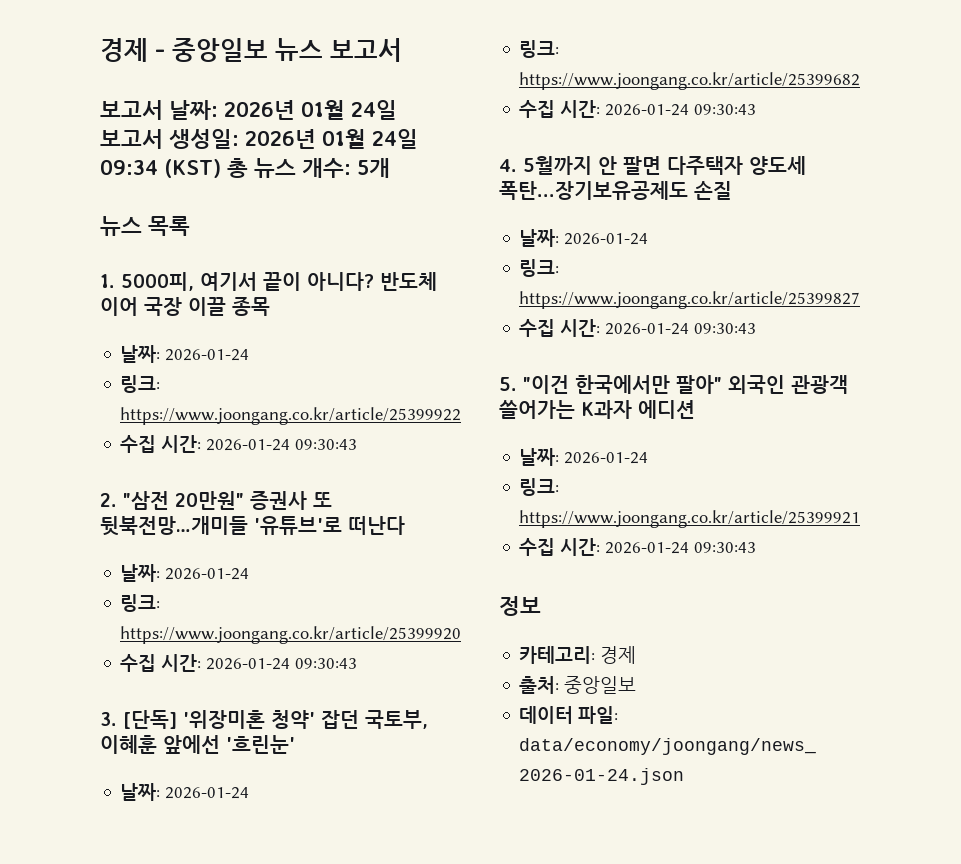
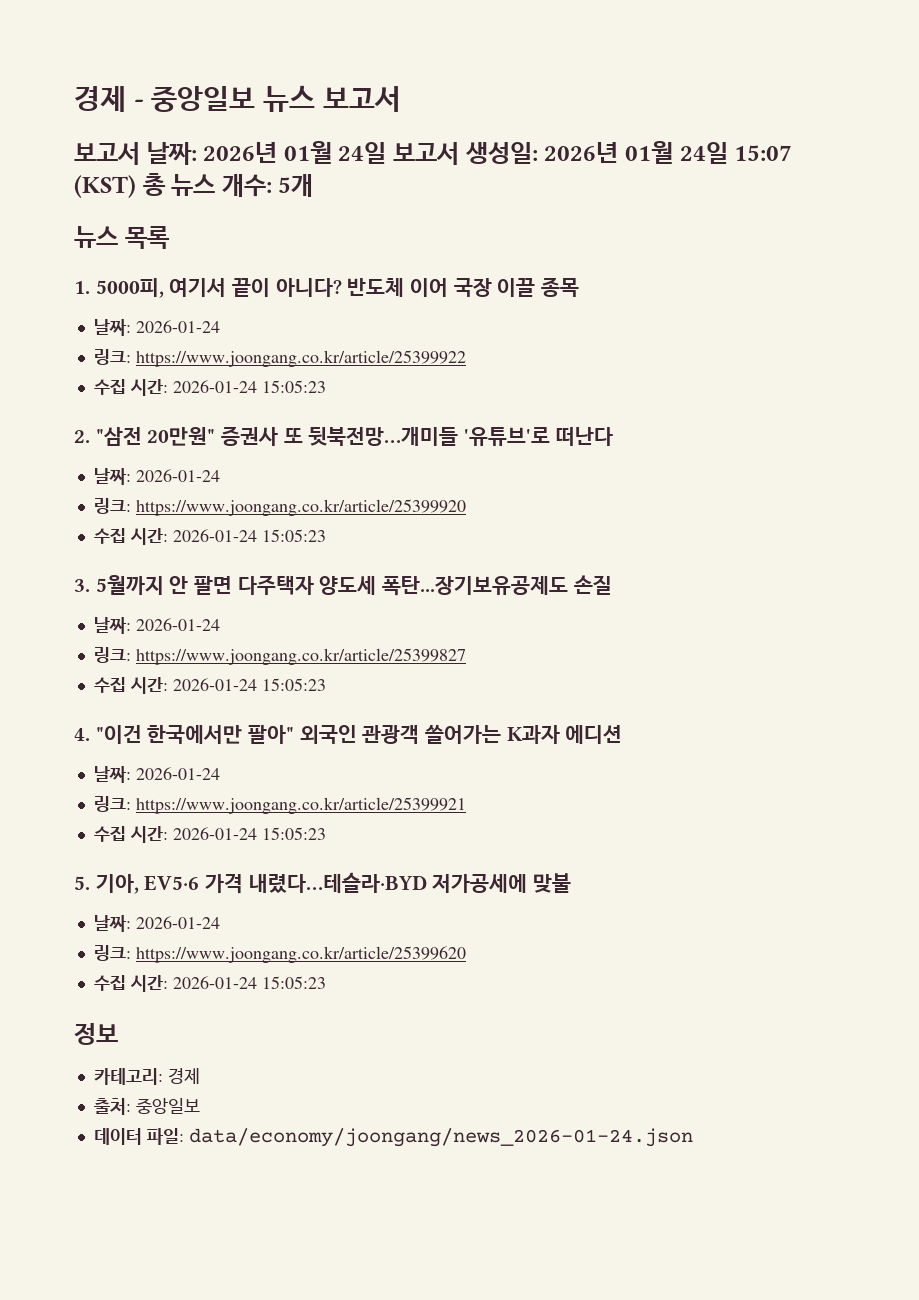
- 보고서 날짜: 2026년 01월 24일 보고서 생성일: 2026년 01월 24일 09:34 (KST) 총 뉴스 개수: 5개
+ 보고서 날짜: 2026년 01월 24일 보고서 생성일: 2026년 01월 24일 15:07 (KST) 총 뉴스 개수: 5개
  링크: https://www.joongang.co.kr/article/25399922
- 수집 시간: 2026-01-24 09:30:43
+ 수집 시간: 2026-01-24 15:05:23
  링크: https://www.joongang.co.kr/article/25399920
- 수집 시간: 2026-01-24 09:30:43
+ 수집 시간: 2026-01-24 15:05:23
- 3. [단독] '위장미혼 청약' 잡던 국토부, 이혜훈 앞에선 '흐린눈'
- 날짜: 2026-01-24
- 링크: https://www.joongang.co.kr/article/25399682
- 수집 시간: 2026-01-24 09:30:43
- 4. 5월까지 안 팔면 다주택자 양도세 폭탄...장기보유공제도 손질
+ 3. 5월까지 안 팔면 다주택자 양도세 폭탄...장기보유공제도 손질
  링크: https://www.joongang.co.kr/article/25399827
- 수집 시간: 2026-01-24 09:30:43
- 5. "이건 한국에서만 팔아" 외국인 관광객 쓸어가는 K과자 에디션
+ 수집 시간: 2026-01-24 15:05:23
+ 4. "이건 한국에서만 팔아" 외국인 관광객 쓸어가는 K과자 에디션
  링크: https://www.joongang.co.kr/article/25399921
- 수집 시간: 2026-01-24 09:30:43
+ 수집 시간: 2026-01-24 15:05:23
+ 5. 기아, EV5·6 가격 내렸다…테슬라·BYD 저가공세에 맞불
+ 날짜: 2026-01-24
+ 링크: https://www.joongang.co.kr/article/25399620
+ 수집 시간: 2026-01-24 15:05:23

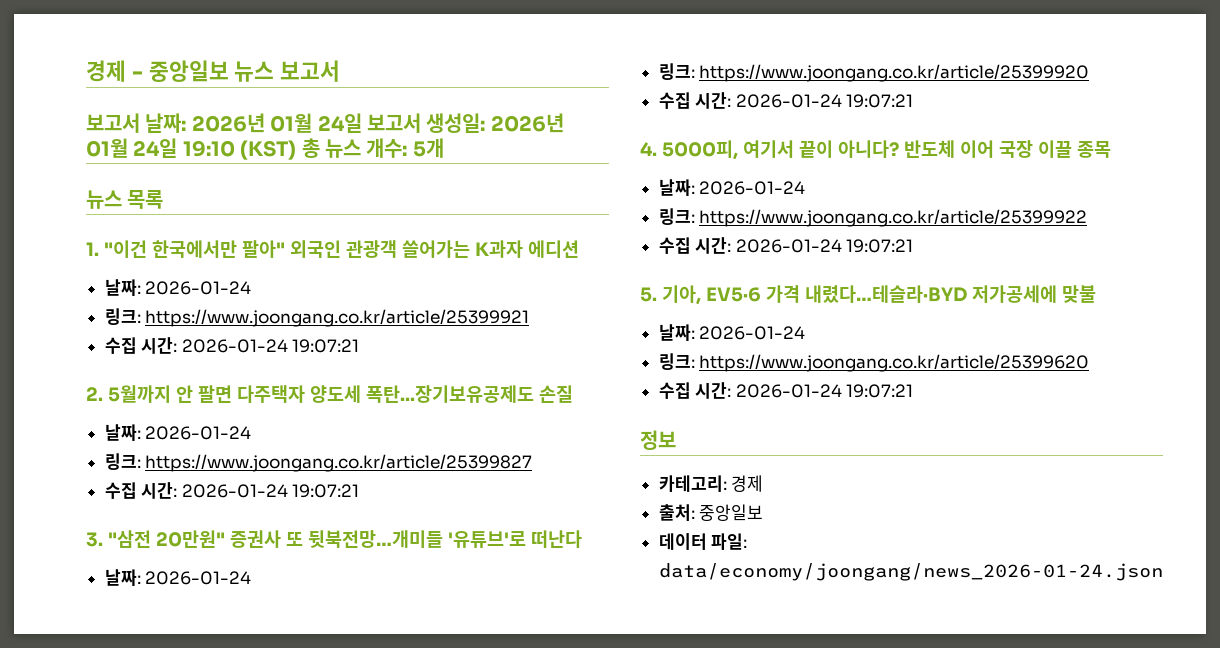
- 보고서 날짜: 2026년 01월 24일 보고서 생성일: 2026년 01월 24일 15:07 (KST) 총 뉴스 개수: 5개
+ 보고서 날짜: 2026년 01월 24일 보고서 생성일: 2026년 01월 24일 19:10 (KST) 총 뉴스 개수: 5개
- 1. 5000피, 여기서 끝이 아니다?
+ 1. "이건 한국에서만 팔아" 외국인 관광객 쓸어가는 K과자 에디션
+ 날짜: 2026-01-24
+ 링크: https://www.joongang.co.kr/article/25399921
+ 수집 시간: 2026-01-24 19:07:21
+ 2. 5월까지 안 팔면 다주택자 양도세 폭탄...장기보유공제도 손질
+ 날짜: 2026-01-24
+ 링크: https://www.joongang.co.kr/article/25399827
+ 수집 시간: 2026-01-24 19:07:21
+ 3. "삼전 20만원" 증권사 또 뒷북전망…개미들 '유튜브'로 떠난다
+ 날짜: 2026-01-24
+ 링크: https://www.joongang.co.kr/article/25399920
+ 수집 시간: 2026-01-24 19:07:21
+ 4. 5000피, 여기서 끝이 아니다?
  링크: https://www.joongang.co.kr/article/25399922
- 수집 시간: 2026-01-24 15:05:23
- 2. "삼전 20만원" 증권사 또 뒷북전망…개미들 '유튜브'로 떠난다
- 날짜: 2026-01-24
- 링크: https://www.joongang.co.kr/article/25399920
- 수집 시간: 2026-01-24 15:05:23
- 3. 5월까지 안 팔면 다주택자 양도세 폭탄...장기보유공제도 손질
- 날짜: 2026-01-24
- 링크: https://www.joongang.co.kr/article/25399827
- 수집 시간: 2026-01-24 15:05:23
- 4. "이건 한국에서만 팔아" 외국인 관광객 쓸어가는 K과자 에디션
- 날짜: 2026-01-24
- 링크: https://www.joongang.co.kr/article/25399921
- 수집 시간: 2026-01-24 15:05:23
+ 수집 시간: 2026-01-24 19:07:21
  링크: https://www.joongang.co.kr/article/25399620
- 수집 시간: 2026-01-24 15:05:23
+ 수집 시간: 2026-01-24 19:07:21

